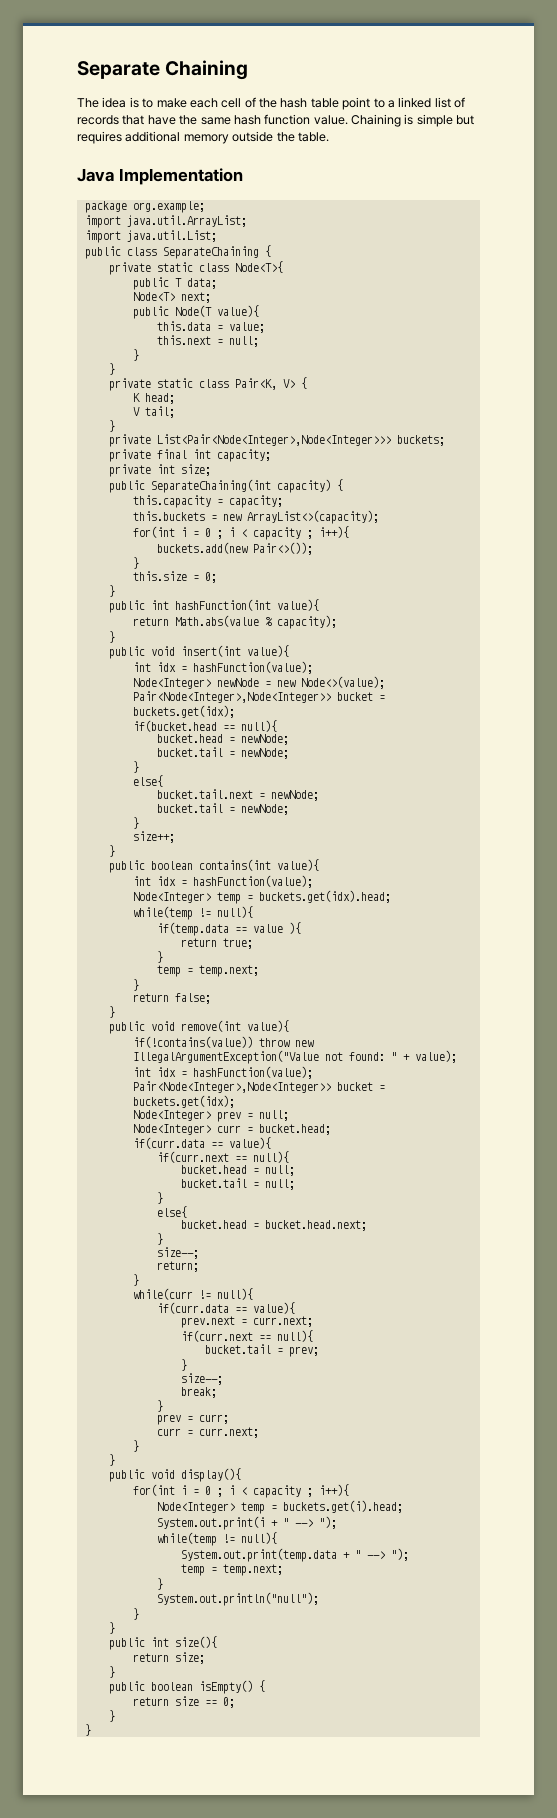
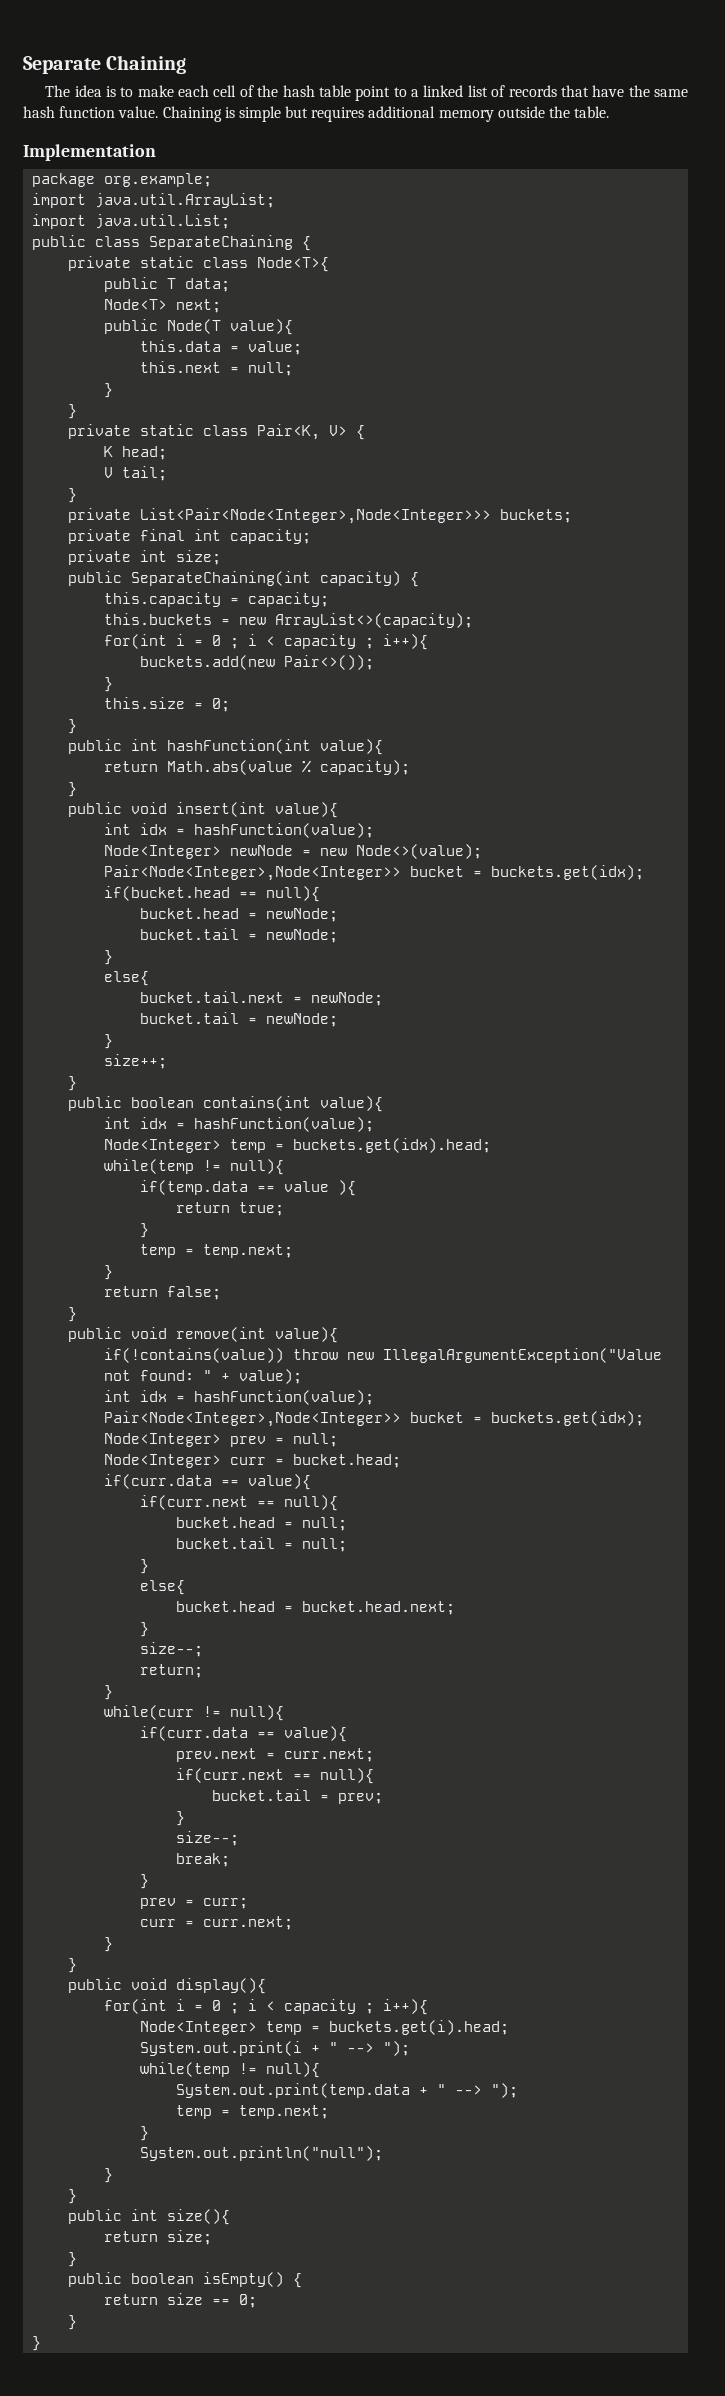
- Java Implementation
+ Implementation

